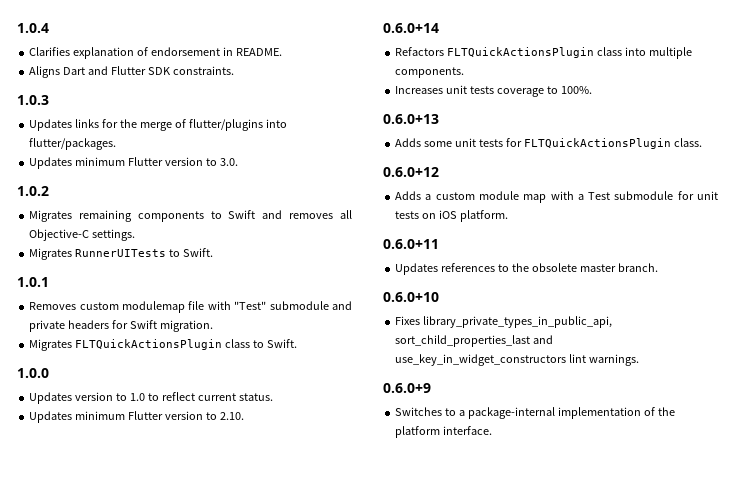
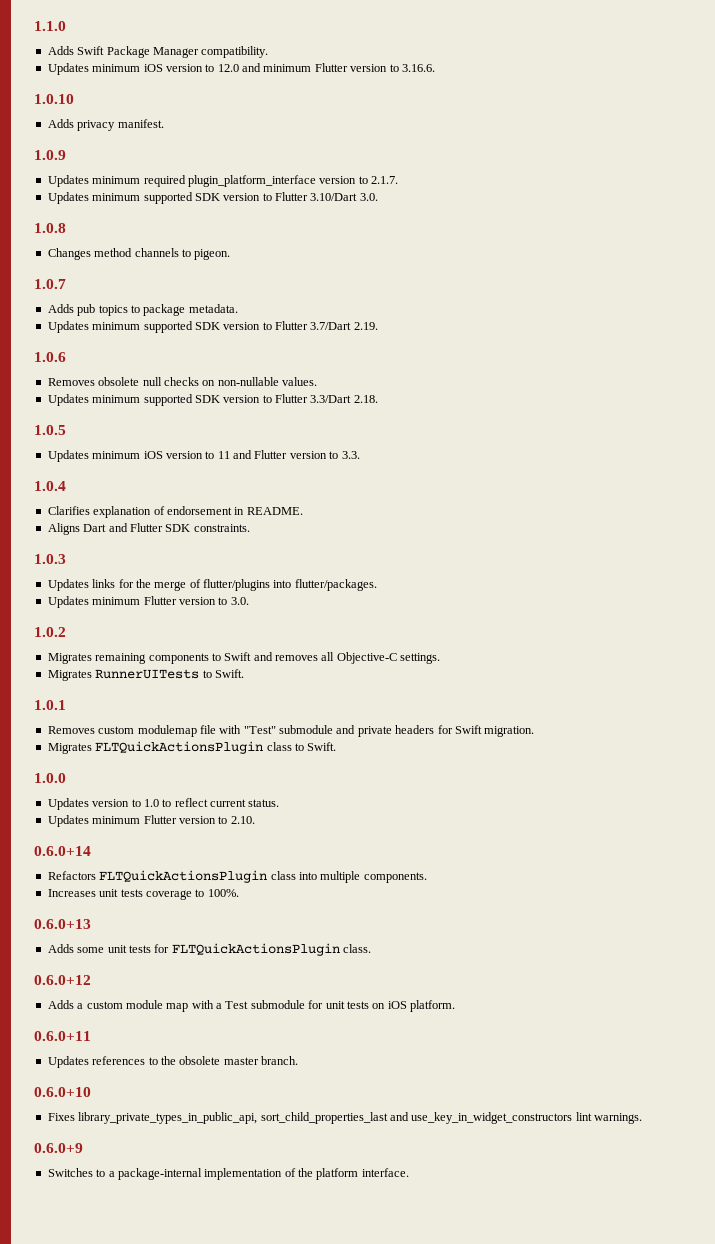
+ 1.1.0
+ Adds Swift Package Manager compatibility.
+ Updates minimum iOS version to 12.0 and minimum Flutter version to 3.16.6.
+ 1.0.10
+ Adds privacy manifest.
+ 1.0.9
+ Updates minimum required plugin_platform_interface version to 2.1.7.
+ Updates minimum supported SDK version to Flutter 3.10/Dart 3.0.
+ 1.0.8
+ Changes method channels to pigeon.
+ 1.0.7
+ Adds pub topics to package metadata.
+ Updates minimum supported SDK version to Flutter 3.7/Dart 2.19.
+ 1.0.6
+ Removes obsolete null checks on non-nullable values.
+ Updates minimum supported SDK version to Flutter 3.3/Dart 2.18.
+ 1.0.5
+ Updates minimum iOS version to 11 and Flutter version to 3.3.

